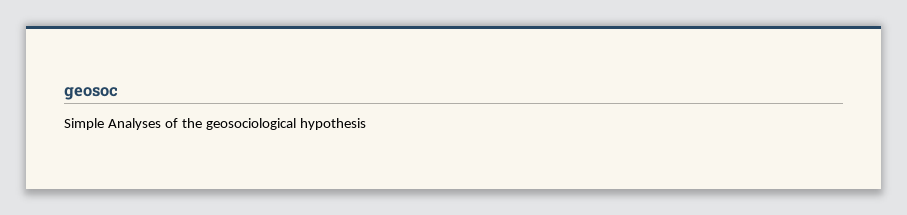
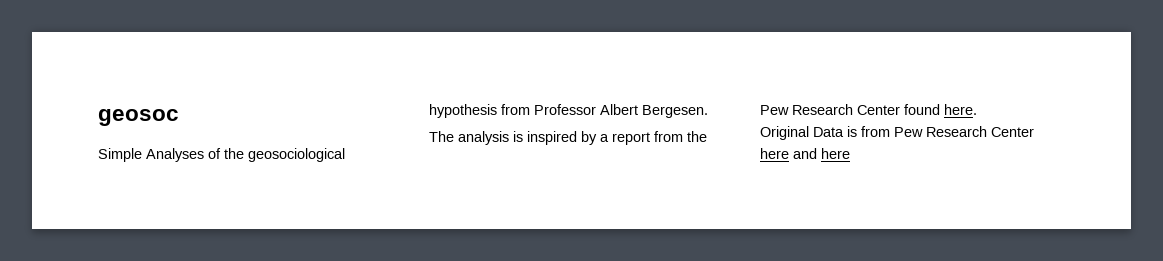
- Simple Analyses of the geosociological hypothesis
+ Simple Analyses of the geosociological hypothesis from Professor Albert Bergesen.
+ The analysis is inspired by a report from the Pew Research Center found here.
+ Original Data is from Pew Research Center here and here

